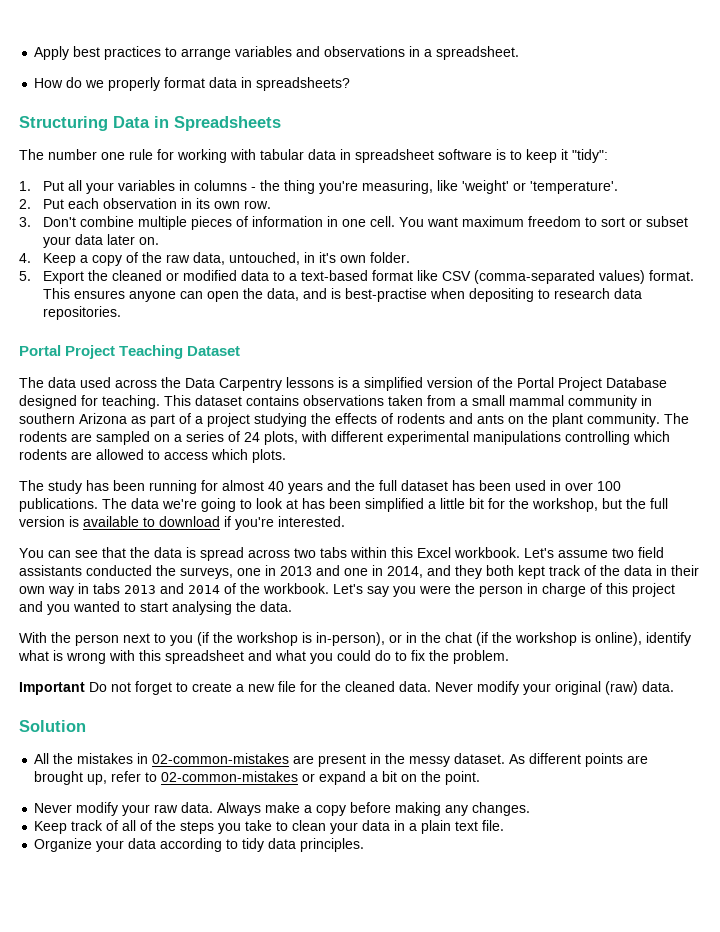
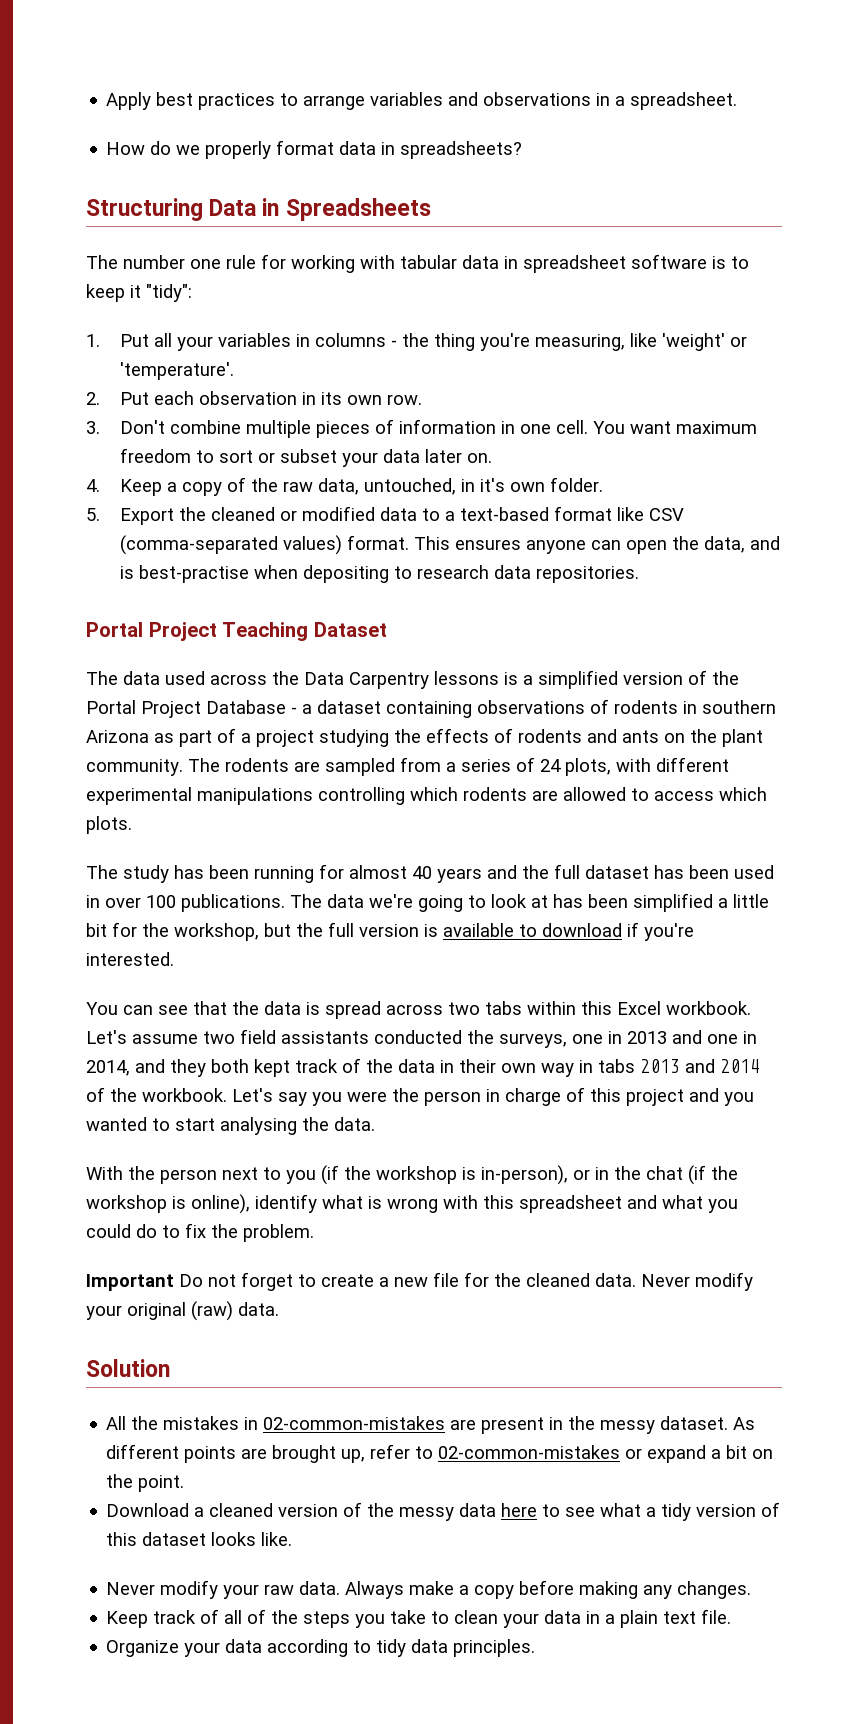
- The data used across the Data Carpentry lessons is a simplified version of the Portal Project Database designed for teaching. This dataset contains observations taken from a small mammal community in southern Arizona as part of a project studying the effects of rodents and ants on the plant community.
+ The data used across the Data Carpentry lessons is a simplified version of the Portal Project Database - a dataset containing observations of rodents in southern Arizona as part of a project studying the effects of rodents and ants on the plant community.
- The rodents are sampled on a series of 24 plots, with different experimental manipulations controlling which rodents are allowed to access which plots.
+ The rodents are sampled from a series of 24 plots, with different experimental manipulations controlling which rodents are allowed to access which plots.
+ Download a cleaned version of the messy data here to see what a tidy version of this dataset looks like.

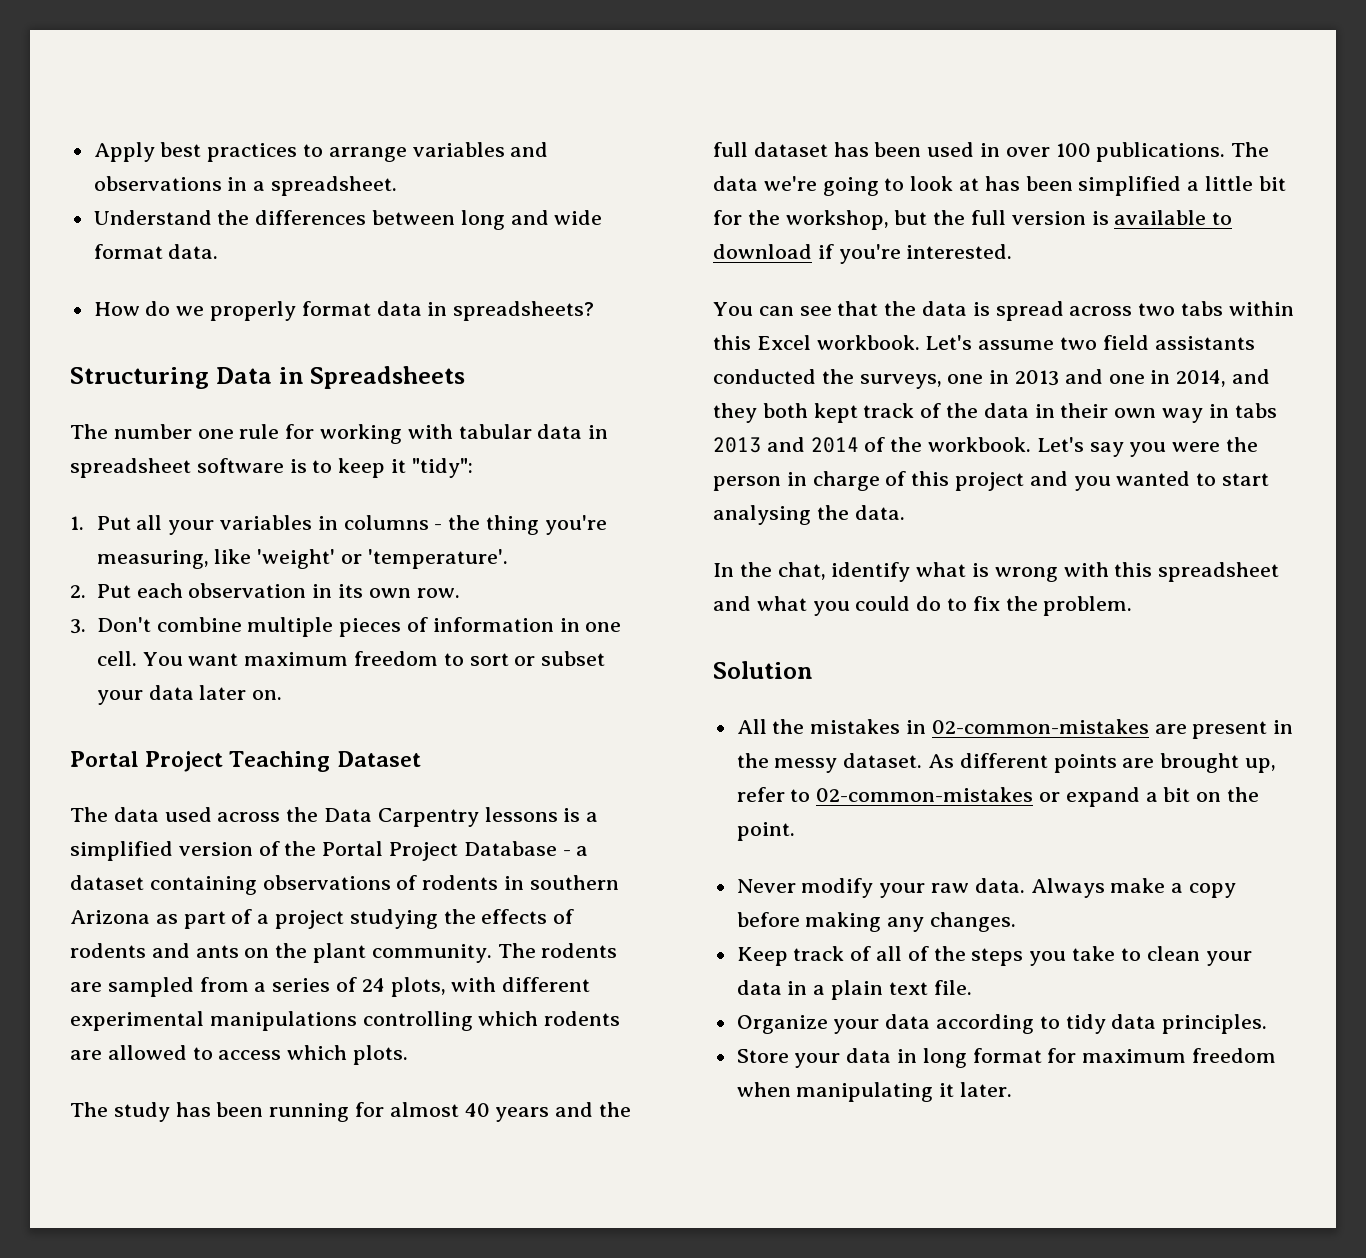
+ Understand the differences between long and wide format data.
- 4. Keep a copy of the raw data, untouched, in it's own folder.
- 5. Export the cleaned or modified data to a text-based format like CSV (comma-separated values) format. This ensures anyone can open the data, and is best-practise when depositing to research data repositories.
- With the person next to you (if the workshop is in-person), or in the chat (if the workshop is online), identify what is wrong with this spreadsheet and what you could do to fix the problem.
+ In the chat, identify what is wrong with this spreadsheet and what you could do to fix the problem.
- Important Do not forget to create a new file for the cleaned data. Never modify your original (raw) data.
- Download a cleaned version of the messy data here to see what a tidy version of this dataset looks like.
+ Store your data in long format for maximum freedom when manipulating it later.

